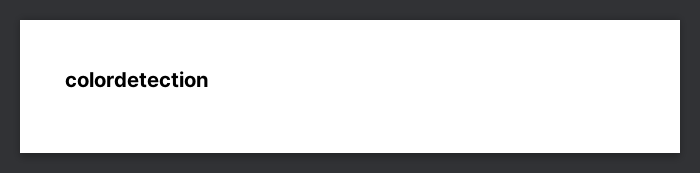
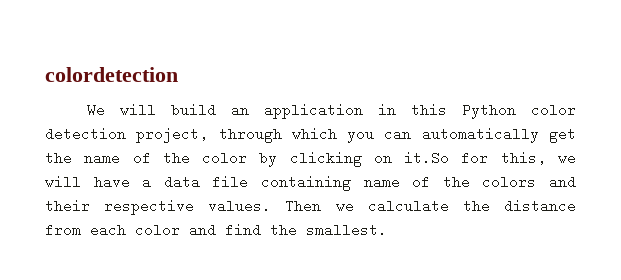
+ We will build an application in this Python color detection project, through which you can automatically get the name of the color by clicking on it.So for this, we will have a data file containing name of the colors and their respective values. Then we calculate the distance from each color and find the smallest.

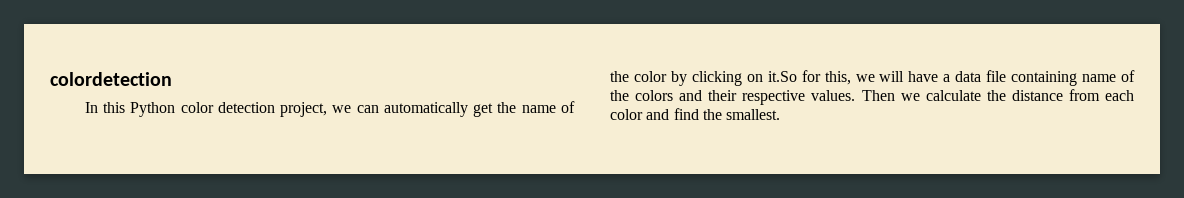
- We will build an application in this Python color detection project, through which you can automatically get the name of the color by clicking on it.So for this, we will have a data file containing name of the colors and their respective values.
+ In this Python color detection project, we can automatically get the name of the color by clicking on it.So for this, we will have a data file containing name of the colors and their respective values.

